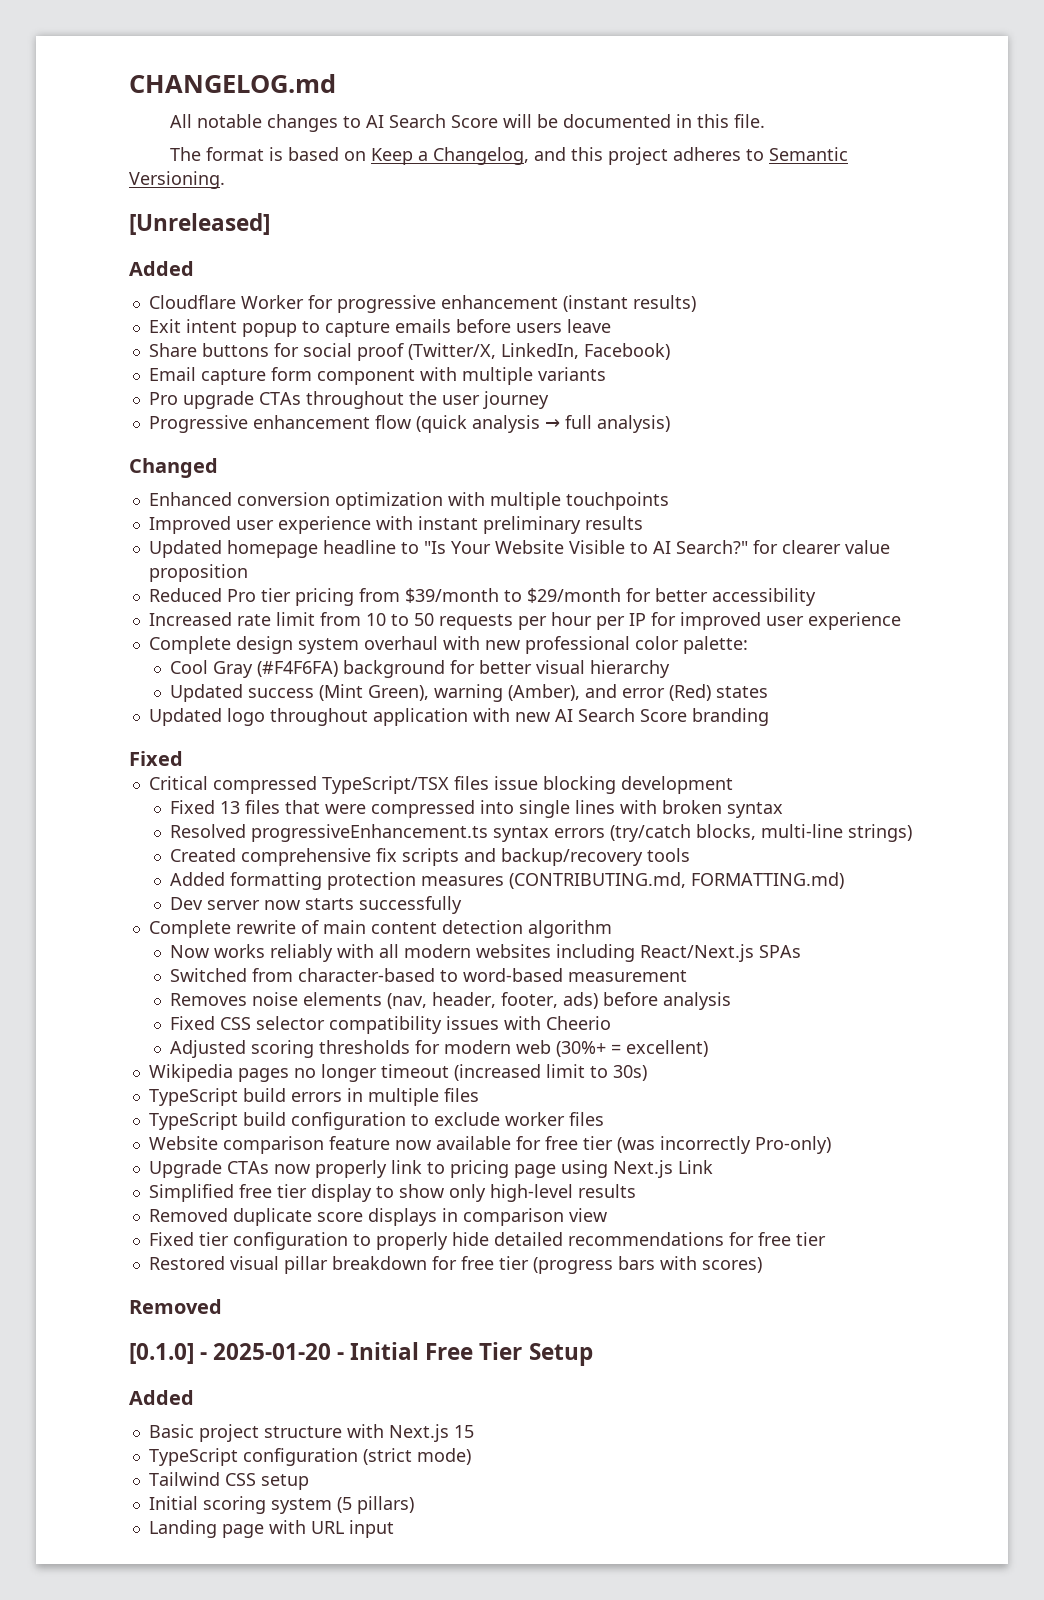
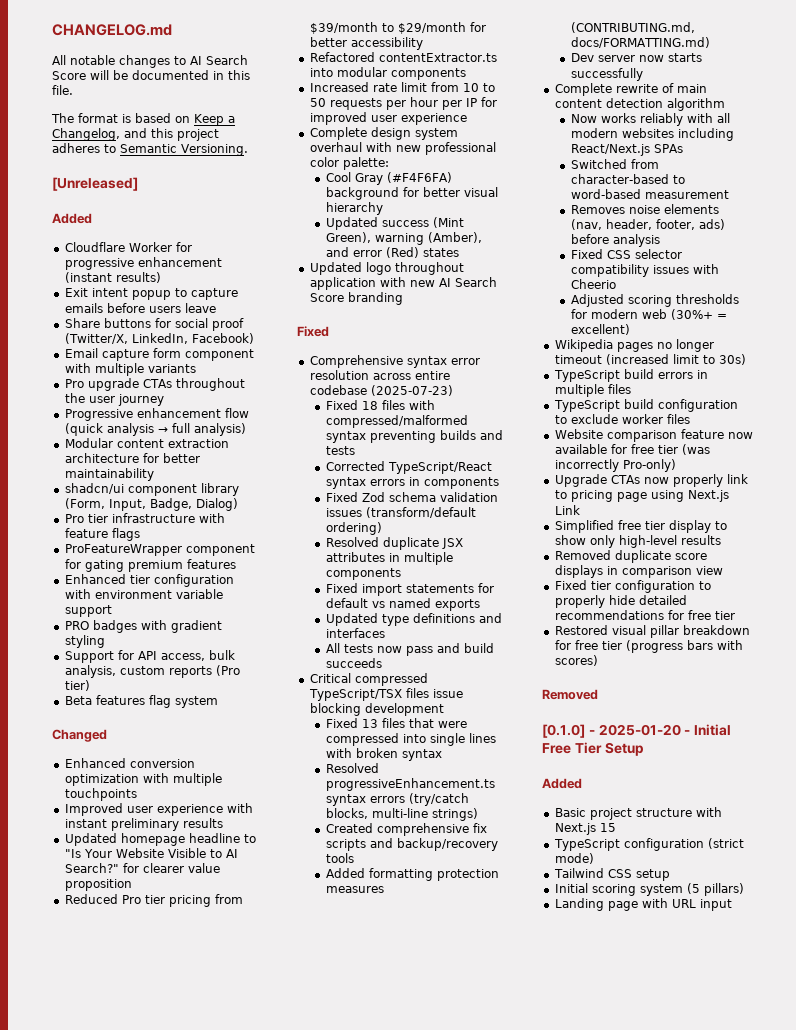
+ Modular content extraction architecture for better maintainability
+ shadcn/ui component library (Form, Input, Badge, Dialog)
+ Pro tier infrastructure with feature flags
+ ProFeatureWrapper component for gating premium features
+ Enhanced tier configuration with environment variable support
+ PRO badges with gradient styling
+ Support for API access, bulk analysis, custom reports (Pro tier)
+ Beta features flag system
+ Refactored contentExtractor.ts into modular components
+ Comprehensive syntax error resolution across entire codebase (2025-07-23)
+ Fixed 18 files with compressed/malformed syntax preventing builds and tests
+ Corrected TypeScript/React syntax errors in components
+ Fixed Zod schema validation issues (transform/default ordering)
+ Resolved duplicate JSX attributes in multiple components
+ Fixed import statements for default vs named exports
+ Updated type definitions and interfaces
+ All tests now pass and build succeeds
- Added formatting protection measures (CONTRIBUTING.md, FORMATTING.md)
+ Added formatting protection measures (CONTRIBUTING.md, docs/FORMATTING.md)

